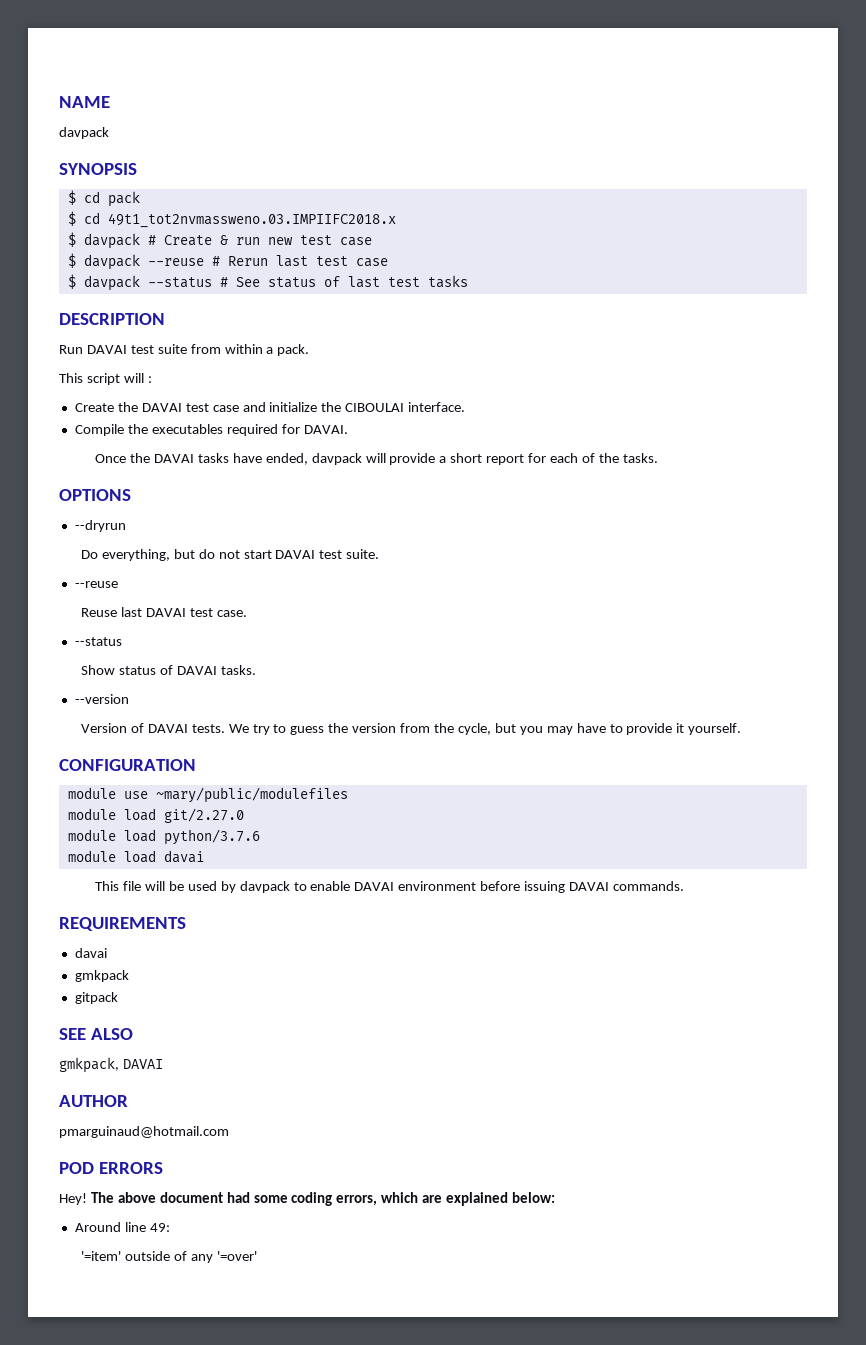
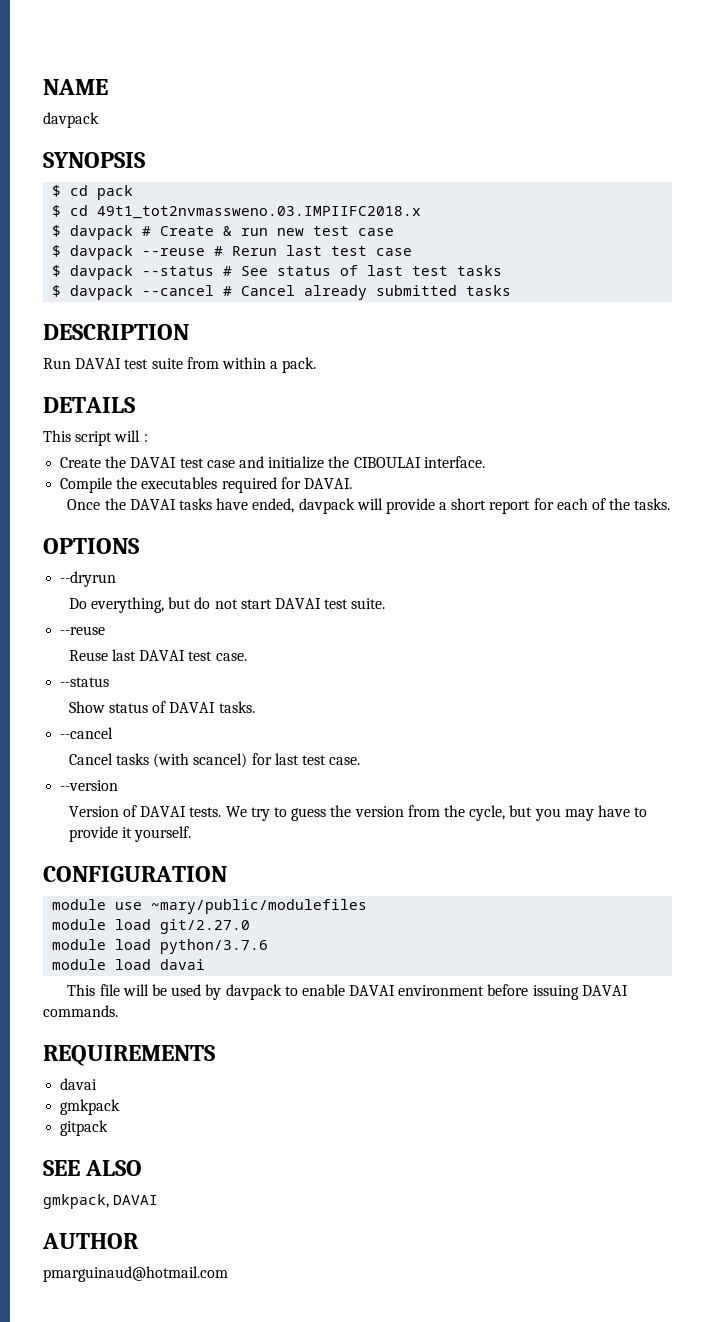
+ $ davpack --cancel # Cancel already submitted tasks
+ DETAILS
  Show status of DAVAI tasks.
+ --cancel
+ Cancel tasks (with scancel) for last test case.
- POD ERRORS
- Hey! The above document had some coding errors, which are explained below:
- Around line 49:
- '=item' outside of any '=over'

